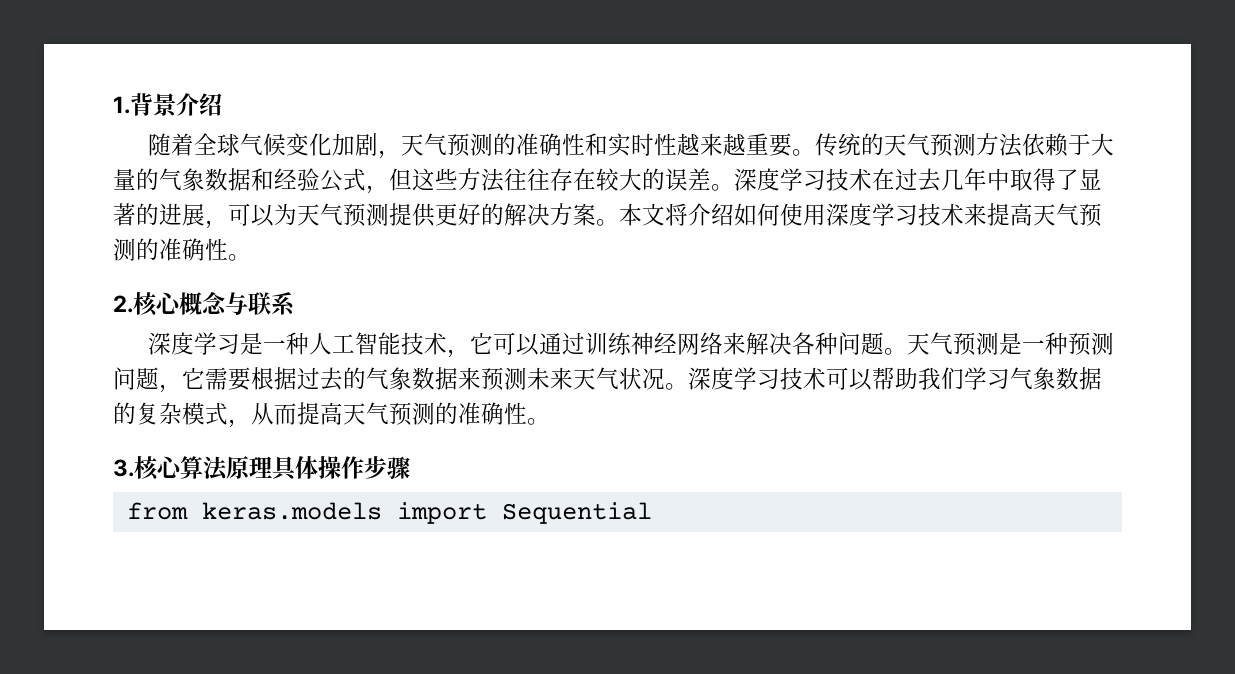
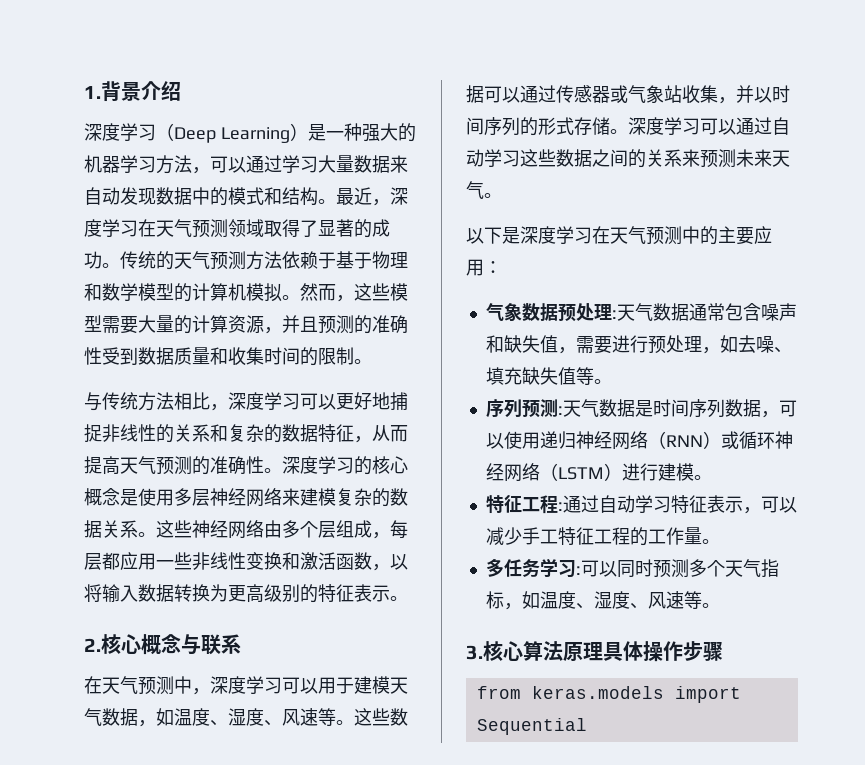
- 随着全球气候变化加剧，天气预测的准确性和实时性越来越重要。
+ 深度学习（Deep Learning）是一种强大的机器学习方法，可以通过学习大量数据来自动发现数据中的模式和结构。最近，深度学习在天气预测领域取得了显著的成功。
- 传统的天气预测方法依赖于大量的气象数据和经验公式，但这些方法往往存在较大的误差。深度学习技术在过去几年中取得了显著的进展，可以为天气预测提供更好的解决方案。本文将介绍如何使用深度学习技术来提高天气预测的准确性。
+ 传统的天气预测方法依赖于基于物理和数学模型的计算机模拟。然而，这些模型需要大量的计算资源，并且预测的准确性受到数据质量和收集时间的限制。
+ 与传统方法相比，深度学习可以更好地捕捉非线性的关系和复杂的数据特征，从而提高天气预测的准确性。深度学习的核心概念是使用多层神经网络来建模复杂的数据关系。这些神经网络由多个层组成，每层都应用一些非线性变换和激活函数，以将输入数据转换为更高级别的特征表示。
  2.核心概念与联系
- 深度学习是一种人工智能技术，它可以通过训练神经网络来解决各种问题。天气预测是一种预测问题，它需要根据过去的气象数据来预测未来天气状况。深度学习技术可以帮助我们学习气象数据的复杂模式，从而提高天气预测的准确性。
+ 在天气预测中，深度学习可以用于建模天气数据，如温度、湿度、风速等。这些数据可以通过传感器或气象站收集，并以时间序列的形式存储。深度学习可以通过自动学习这些数据之间的关系来预测未来天气。
+ 以下是深度学习在天气预测中的主要应用：
+ 气象数据预处理:天气数据通常包含噪声和缺失值，需要进行预处理，如去噪、填充缺失值等。
+ 序列预测:天气数据是时间序列数据，可以使用递归神经网络（RNN）或循环神经网络（LSTM）进行建模。
+ 特征工程:通过自动学习特征表示，可以减少手工特征工程的工作量。
+ 多任务学习:可以同时预测多个天气指标，如温度、湿度、风速等。

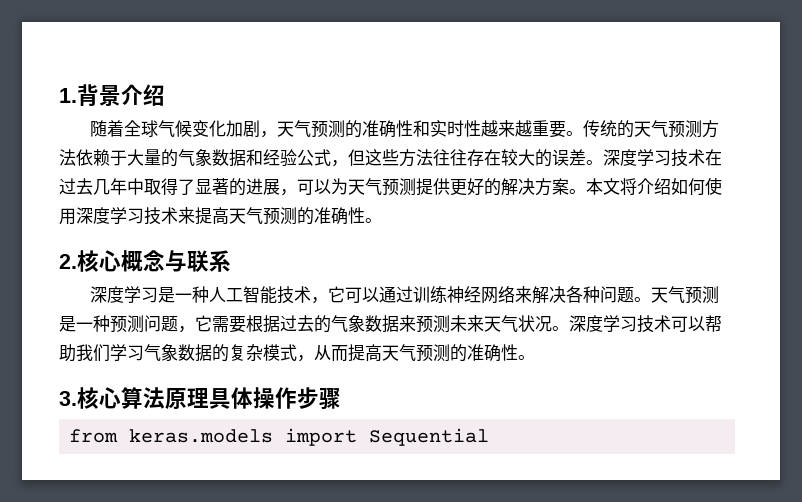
- 深度学习（Deep Learning）是一种强大的机器学习方法，可以通过学习大量数据来自动发现数据中的模式和结构。最近，深度学习在天气预测领域取得了显著的成功。
+ 随着全球气候变化加剧，天气预测的准确性和实时性越来越重要。
- 传统的天气预测方法依赖于基于物理和数学模型的计算机模拟。然而，这些模型需要大量的计算资源，并且预测的准确性受到数据质量和收集时间的限制。
- 与传统方法相比，深度学习可以更好地捕捉非线性的关系和复杂的数据特征，从而提高天气预测的准确性。深度学习的核心概念是使用多层神经网络来建模复杂的数据关系。这些神经网络由多个层组成，每层都应用一些非线性变换和激活函数，以将输入数据转换为更高级别的特征表示。
+ 传统的天气预测方法依赖于大量的气象数据和经验公式，但这些方法往往存在较大的误差。深度学习技术在过去几年中取得了显著的进展，可以为天气预测提供更好的解决方案。本文将介绍如何使用深度学习技术来提高天气预测的准确性。
  2.核心概念与联系
- 在天气预测中，深度学习可以用于建模天气数据，如温度、湿度、风速等。这些数据可以通过传感器或气象站收集，并以时间序列的形式存储。深度学习可以通过自动学习这些数据之间的关系来预测未来天气。
- 以下是深度学习在天气预测中的主要应用：
- 气象数据预处理:天气数据通常包含噪声和缺失值，需要进行预处理，如去噪、填充缺失值等。
- 序列预测:天气数据是时间序列数据，可以使用递归神经网络（RNN）或循环神经网络（LSTM）进行建模。
- 特征工程:通过自动学习特征表示，可以减少手工特征工程的工作量。
- 多任务学习:可以同时预测多个天气指标，如温度、湿度、风速等。
+ 深度学习是一种人工智能技术，它可以通过训练神经网络来解决各种问题。天气预测是一种预测问题，它需要根据过去的气象数据来预测未来天气状况。深度学习技术可以帮助我们学习气象数据的复杂模式，从而提高天气预测的准确性。

